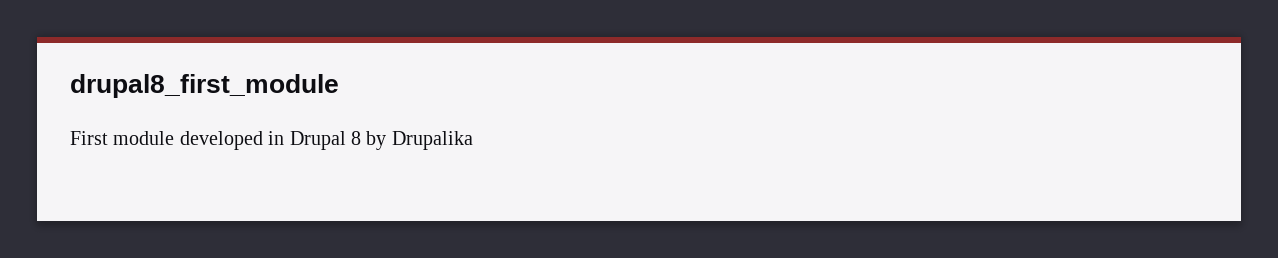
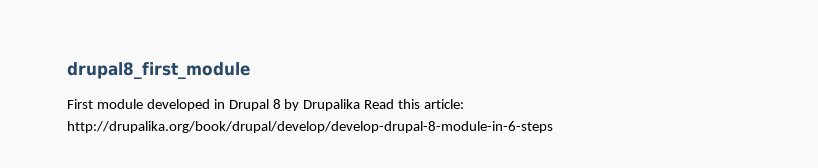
- First module developed in Drupal 8 by Drupalika
+ First module developed in Drupal 8 by Drupalika Read this article: http://drupalika.org/book/drupal/develop/develop-drupal-8-module-in-6-steps

